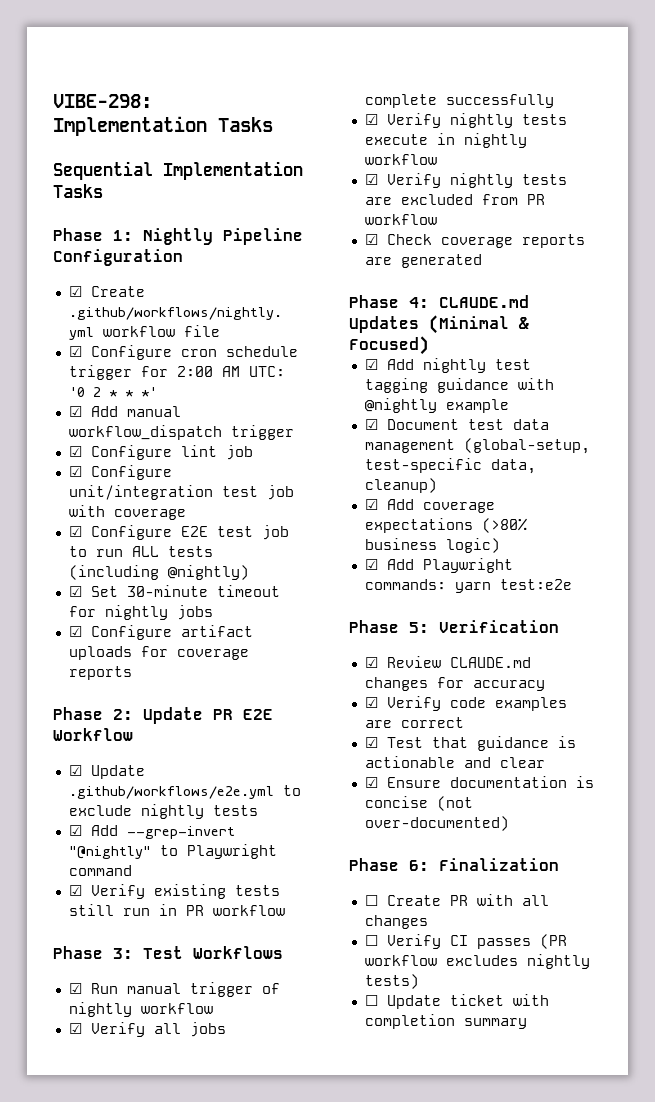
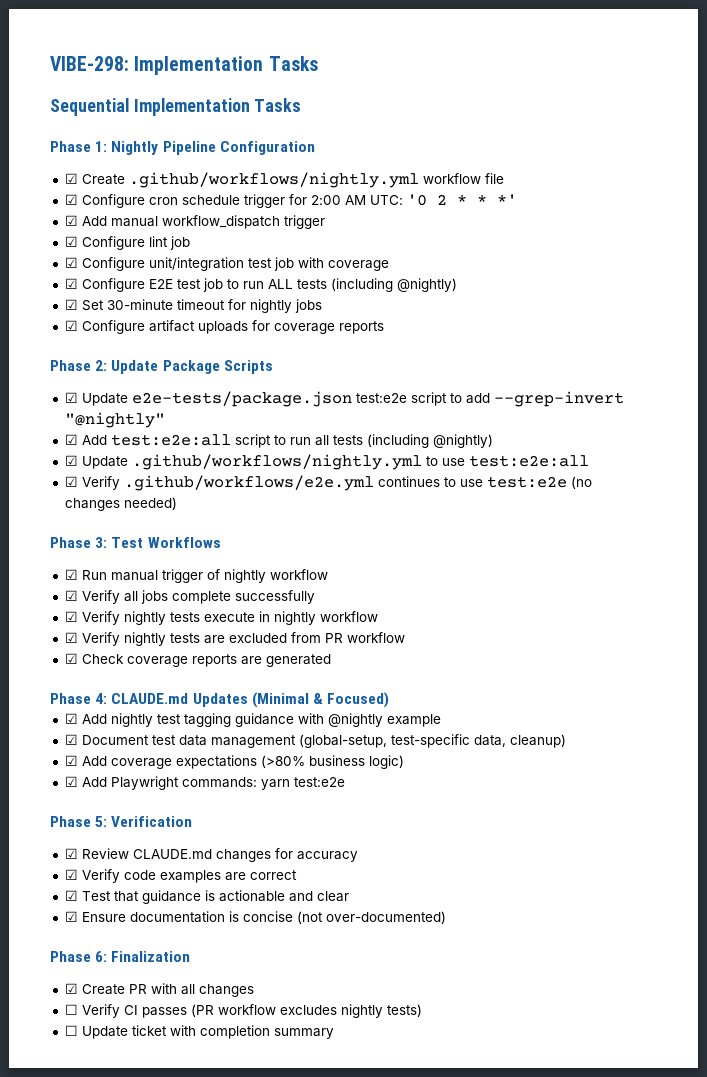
- Phase 2: Update PR E2E Workflow
- ☑ Update .github/workflows/e2e.yml to exclude nightly tests
- ☑ Add --grep-invert "@nightly" to Playwright command
- ☑ Verify existing tests still run in PR workflow
+ Phase 2: Update Package Scripts
+ ☑ Update e2e-tests/package.json test:e2e script to add --grep-invert "@nightly"
+ ☑ Add test:e2e:all script to run all tests (including @nightly)
+ ☑ Update .github/workflows/nightly.yml to use test:e2e:all
+ ☑ Verify .github/workflows/e2e.yml continues to use test:e2e (no changes needed)
- ☐ Create PR with all changes
+ ☑ Create PR with all changes

